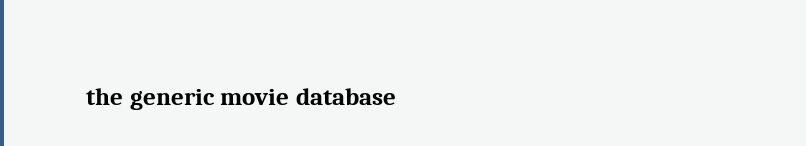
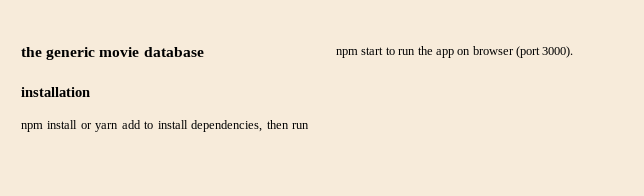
+ installation
+ npm install or yarn add to install dependencies, then run npm start to run the app on browser (port 3000).

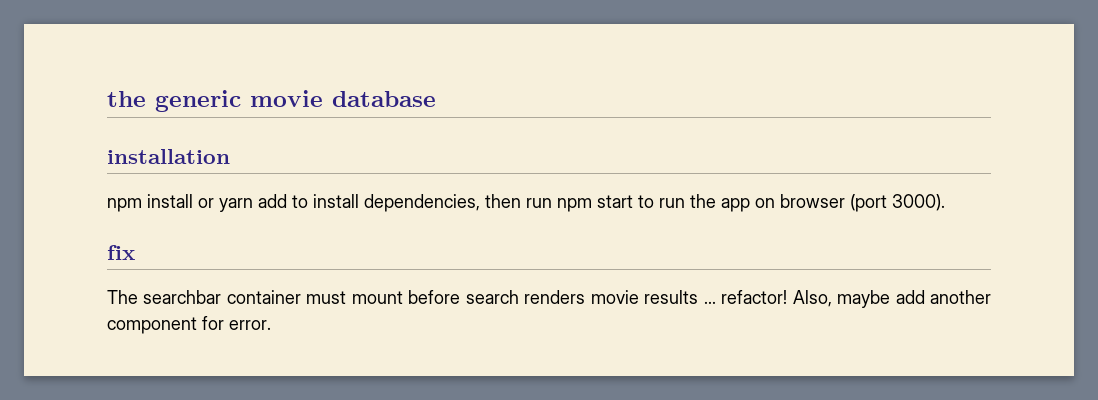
+ fix
+ The searchbar container must mount before search renders movie results ... refactor! Also, maybe add another component for error.

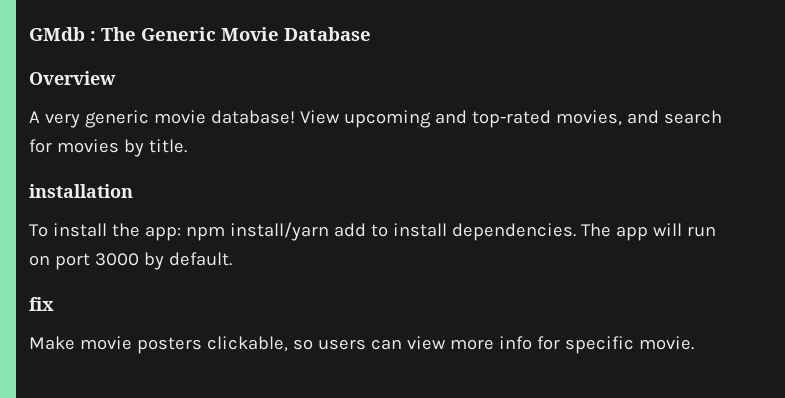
- the generic movie database
+ GMdb : The Generic Movie Database
+ Overview
+ A very generic movie database! View upcoming and top-rated movies, and search for movies by title.
  installation
- npm install or yarn add to install dependencies, then run npm start to run the app on browser (port 3000).
+ To install the app: npm install/yarn add to install dependencies. The app will run on port 3000 by default.
  fix
- The searchbar container must mount before search renders movie results ... refactor! Also, maybe add another component for error.
+ Make movie posters clickable, so users can view more info for specific movie.

